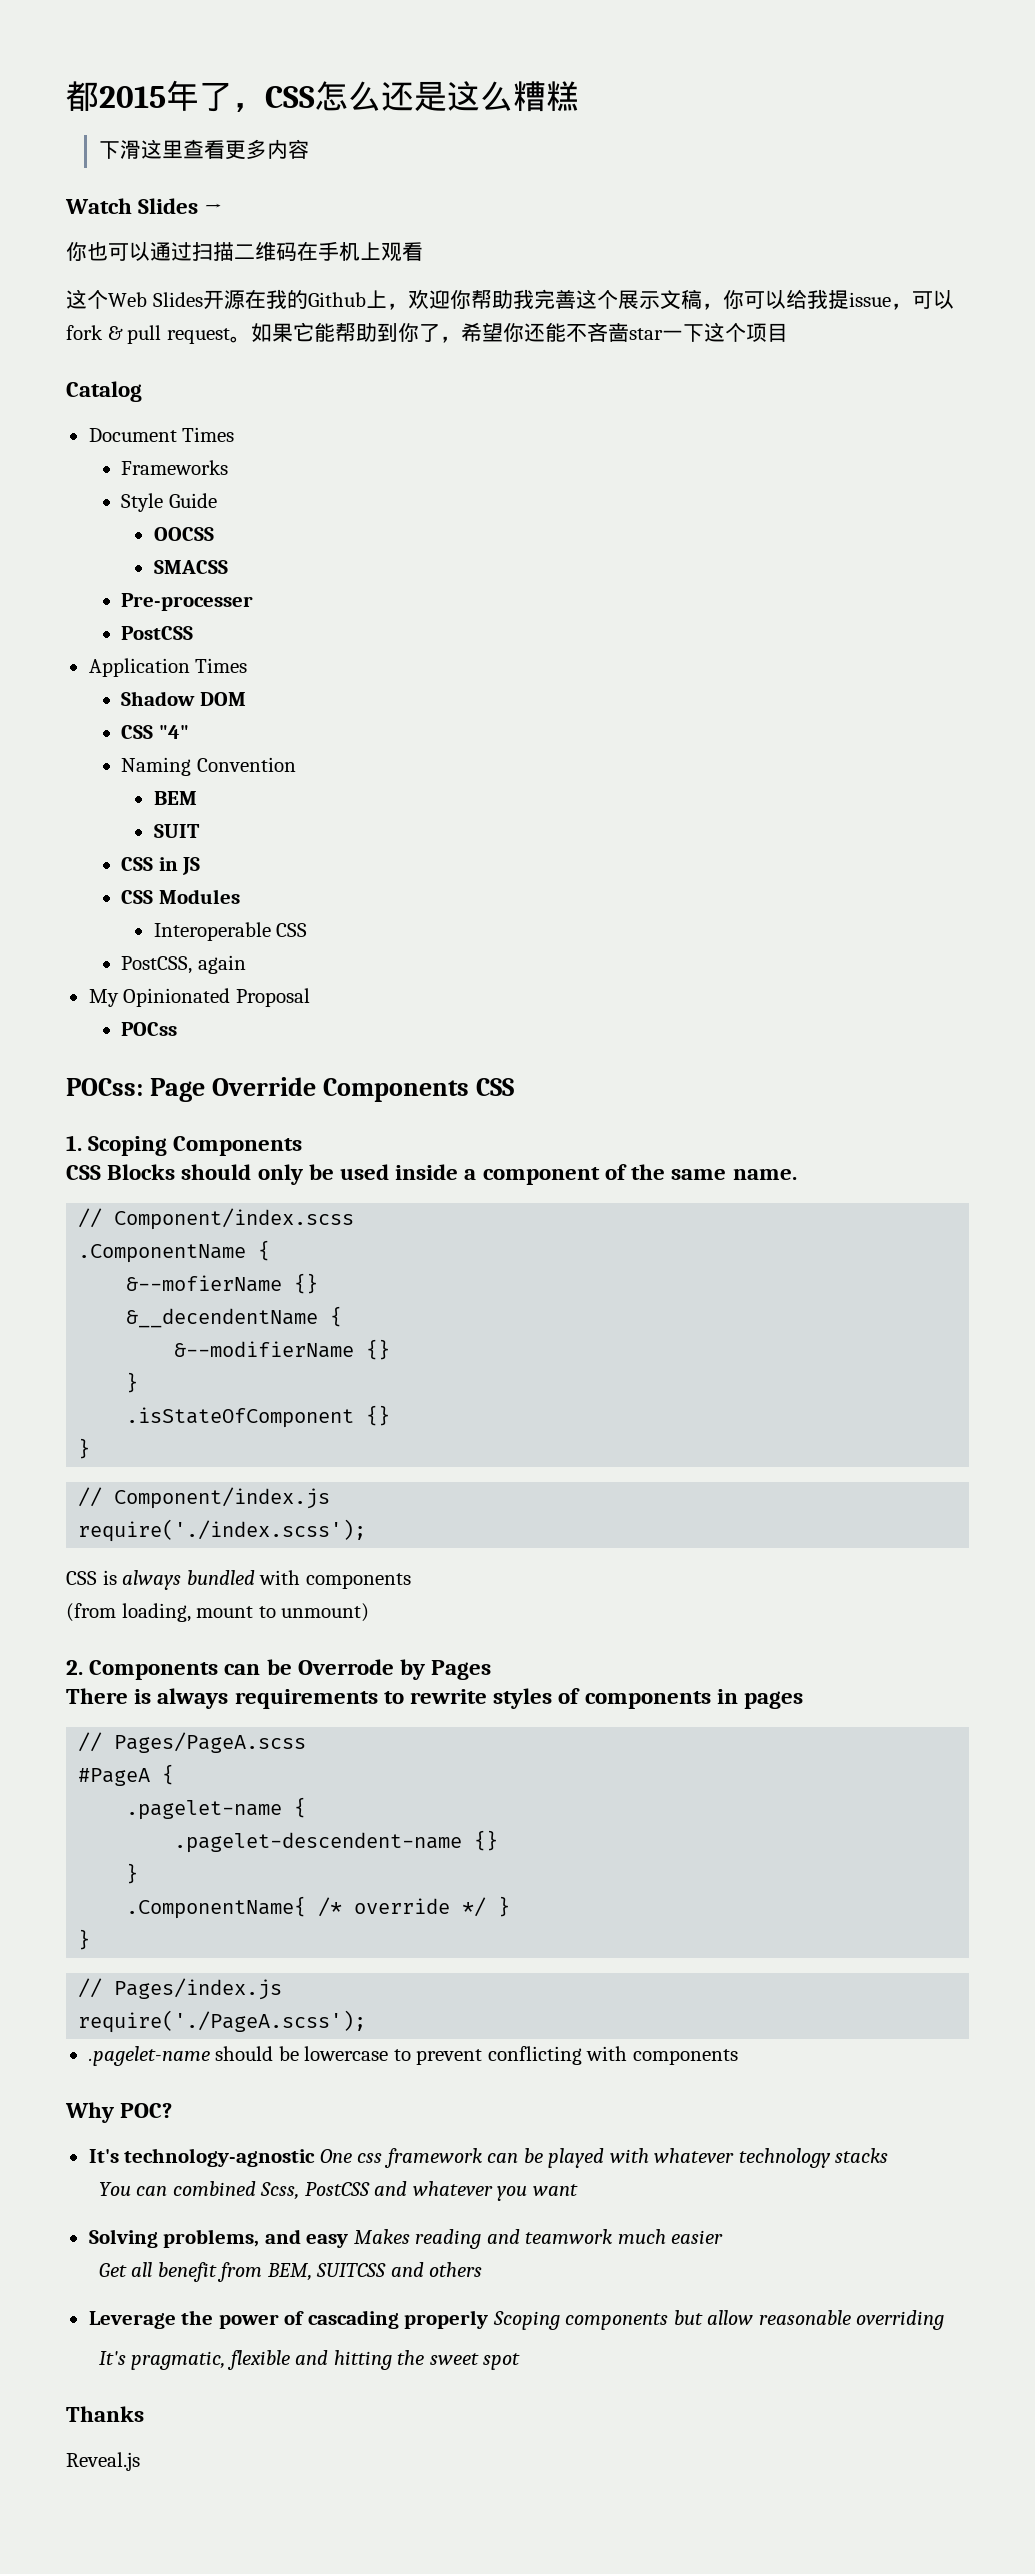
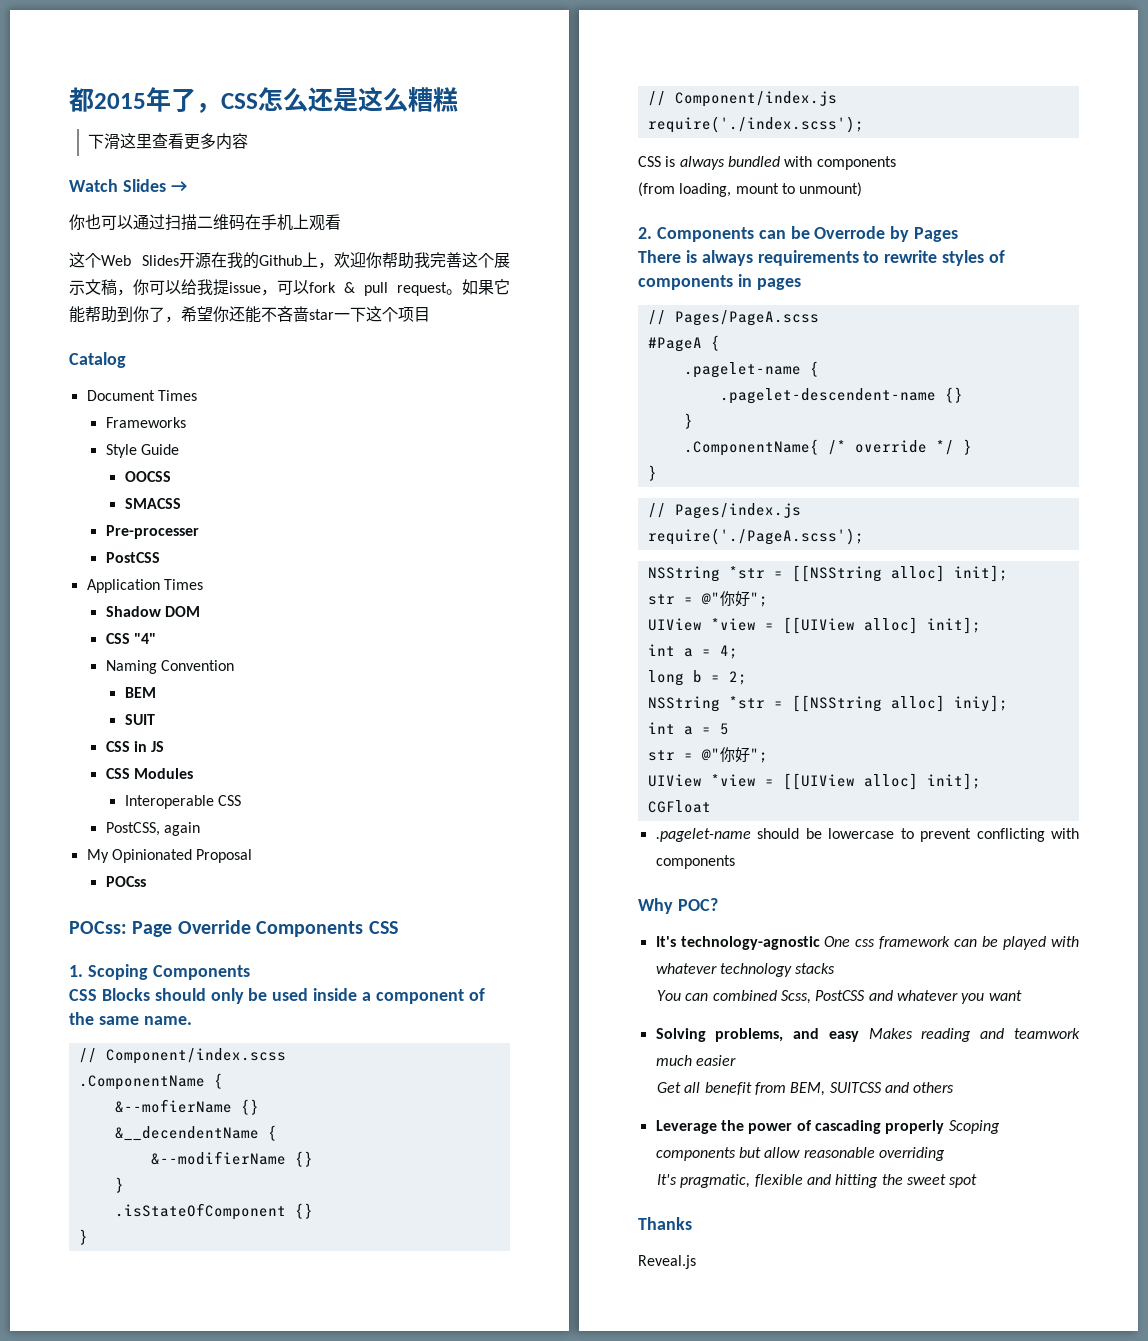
+ NSString *str = [[NSString alloc] init];
+ str = @"你好";
+ UIView *view = [[UIView alloc] init];
+ int a = 4;
+ long b = 2;
+ NSString *str = [[NSString alloc] iniy];
+ int a = 5
+ str = @"你好";
+ UIView *view = [[UIView alloc] init];
+ CGFloat

